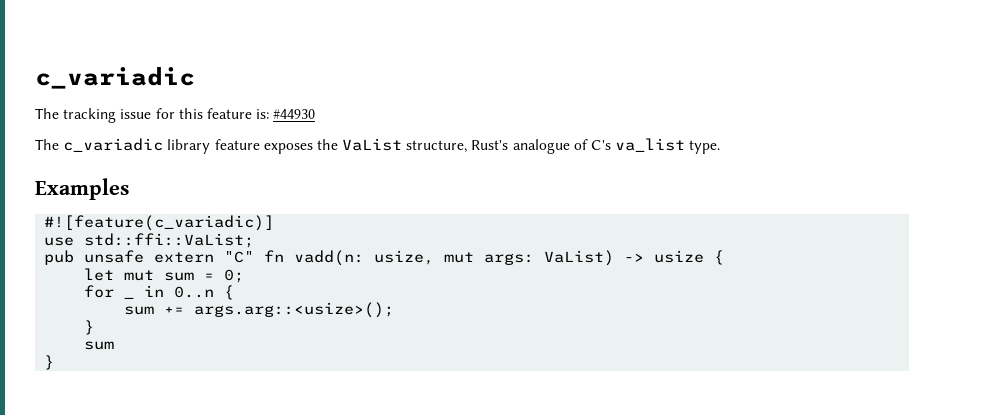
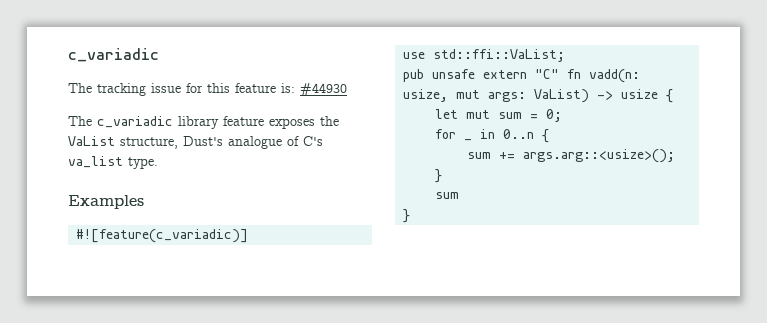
- The c_variadic library feature exposes the VaList structure, Rust's analogue of C's va_list type.
+ The c_variadic library feature exposes the VaList structure, Dust's analogue of C's va_list type.

